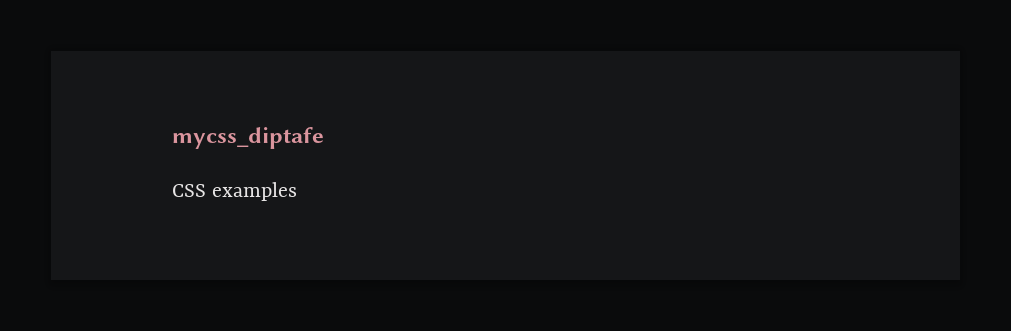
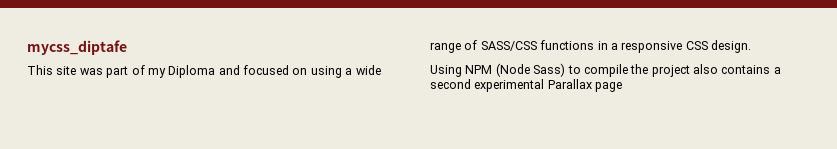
- CSS examples
+ This site was part of my Diploma and focused on using a wide range of SASS/CSS functions in a responsive CSS design.
+ Using NPM (Node Sass) to compile the project also contains a second experimental Parallax page

